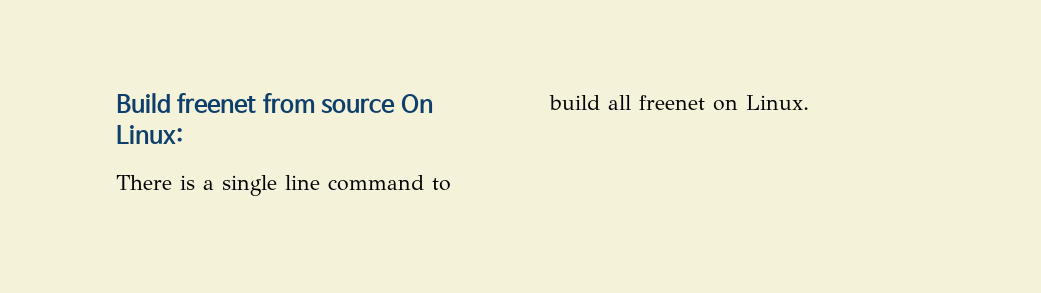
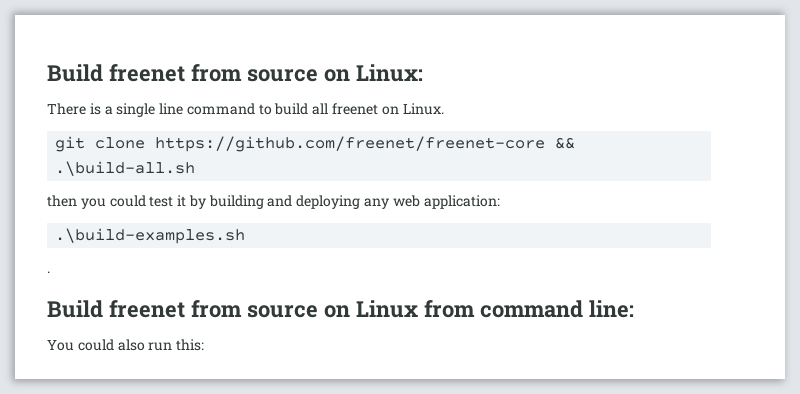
- Build freenet from source On Linux:
+ Build freenet from source on Linux:
+ git clone https://github.com/freenet/freenet-core && .\build-all.sh
+ then you could test it by building and deploying any web application:
+ .\build-examples.sh
+ .
+ Build freenet from source on Linux from command line:
+ You could also run this:

